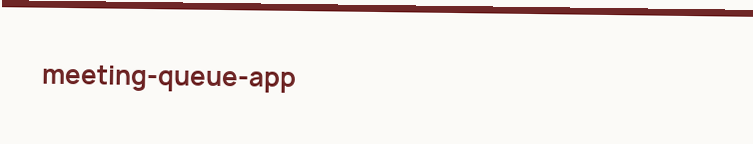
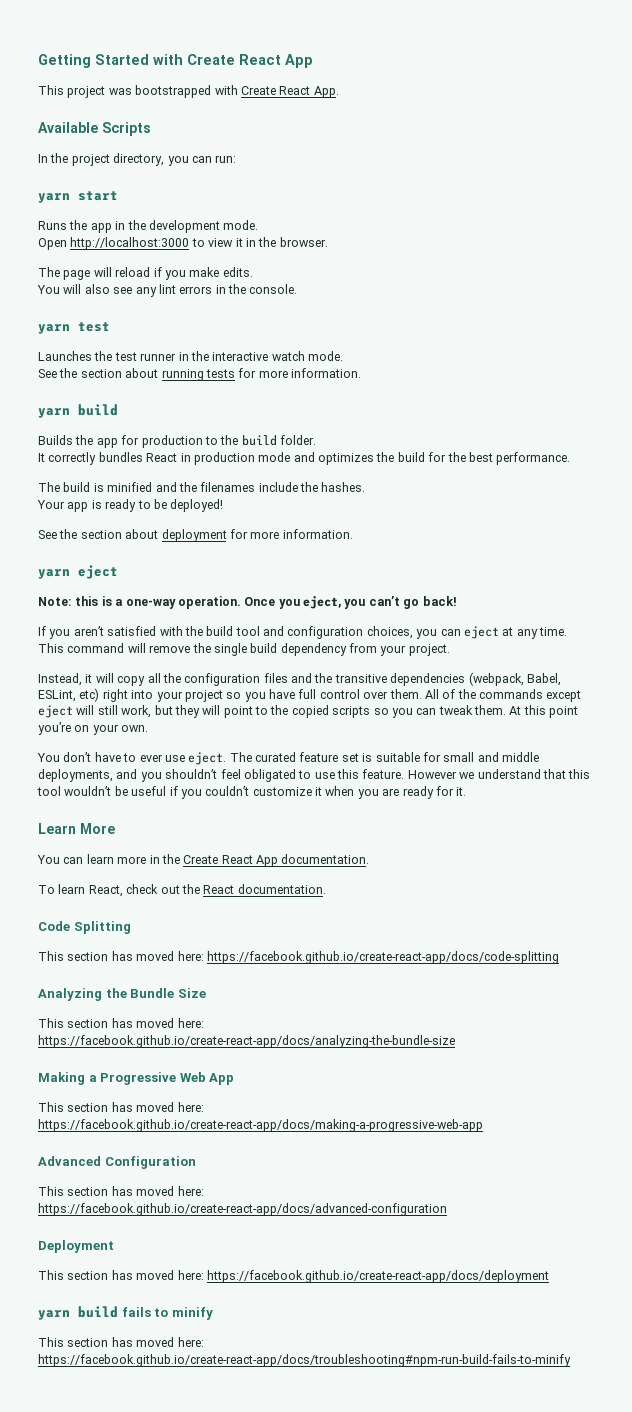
- meeting-queue-app
+ Getting Started with Create React App
+ This project was bootstrapped with Create React App.
+ Available Scripts
+ In the project directory, you can run:
+ yarn start
+ Runs the app in the development mode.
+ Open http://localhost:3000 to view it in the browser.
+ The page will reload if you make edits.
+ You will also see any lint errors in the console.
+ yarn test
+ Launches the test runner in the interactive watch mode.
+ See the section about running tests for more information.
+ yarn build
+ Builds the app for production to the build folder.
+ It correctly bundles React in production mode and optimizes the build for the best performance.
+ The build is minified and the filenames include the hashes.
+ Your app is ready to be deployed!
+ See the section about deployment for more information.
+ yarn eject
+ Note: this is a one-way operation. Once you eject, you can’t go back!
+ If you aren’t satisfied with the build tool and configuration choices, you can eject at any time. This command will remove the single build dependency from your project.
+ Instead, it will copy all the configuration files and the transitive dependencies (webpack, Babel, ESLint, etc) right into your project so you have full control over them. All of the commands except eject will still work, but they will point to the copied scripts so you can tweak them. At this point you’re on your own.
+ You don’t have to ever use eject. The curated feature set is suitable for small and middle deployments, and you shouldn’t feel obligated to use this feature. However we understand that this tool wouldn’t be useful if you couldn’t customize it when you are ready for it.
+ Learn More
+ You can learn more in the Create React App documentation.
+ To learn React, check out the React documentation.
+ Code Splitting
+ This section has moved here: https://facebook.github.io/create-react-app/docs/code-splitting
+ Analyzing the Bundle Size
+ This section has moved here: https://facebook.github.io/create-react-app/docs/analyzing-the-bundle-size
+ Making a Progressive Web App
+ This section has moved here: https://facebook.github.io/create-react-app/docs/making-a-progressive-web-app
+ Advanced Configuration
+ This section has moved here: https://facebook.github.io/create-react-app/docs/advanced-configuration
+ Deployment
+ This section has moved here: https://facebook.github.io/create-react-app/docs/deployment
+ yarn build fails to minify
+ This section has moved here: https://facebook.github.io/create-react-app/docs/troubleshooting#npm-run-build-fails-to-minify

